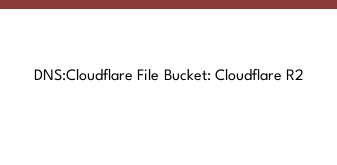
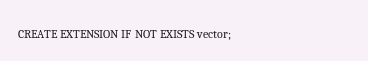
- DNS:Cloudflare File Bucket: Cloudflare R2
+ CREATE EXTENSION IF NOT EXISTS vector;

